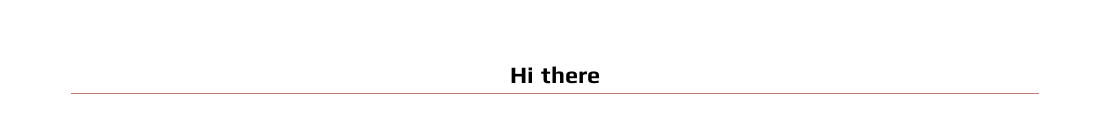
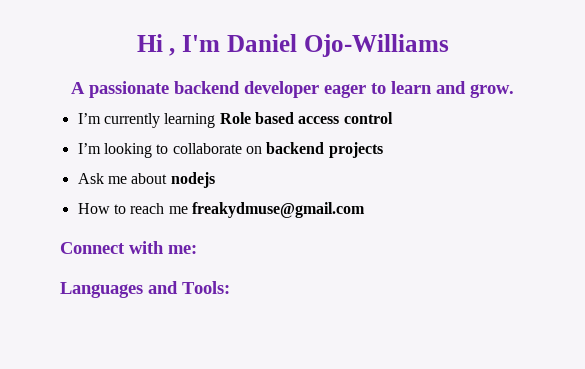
- Hi there
+ Hi , I'm Daniel Ojo-Williams
+ A passionate backend developer eager to learn and grow.
+ I’m currently learning Role based access control
+ I’m looking to collaborate on backend projects
+ Ask me about nodejs
+ How to reach me freakydmuse@gmail.com
+ Connect with me:
+ Languages and Tools:

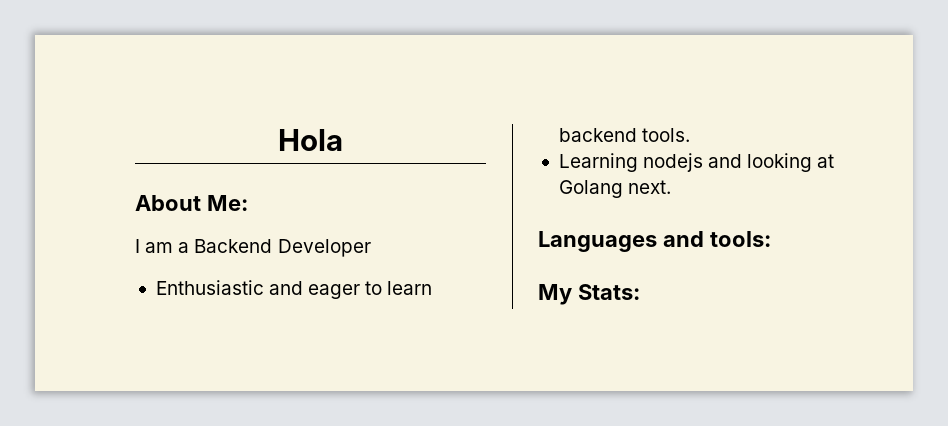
- Hi , I'm Daniel Ojo-Williams
- A passionate backend developer eager to learn and grow.
- I’m currently learning Role based access control
- I’m looking to collaborate on backend projects
- Ask me about nodejs
- How to reach me freakydmuse@gmail.com
- Connect with me:
+ Hola
+ About Me:
+ I am a Backend Developer
+ Enthusiastic and eager to learn backend tools.
+ Learning nodejs and looking at Golang next.
- Languages and Tools:
+ Languages and tools:
+ My Stats:

